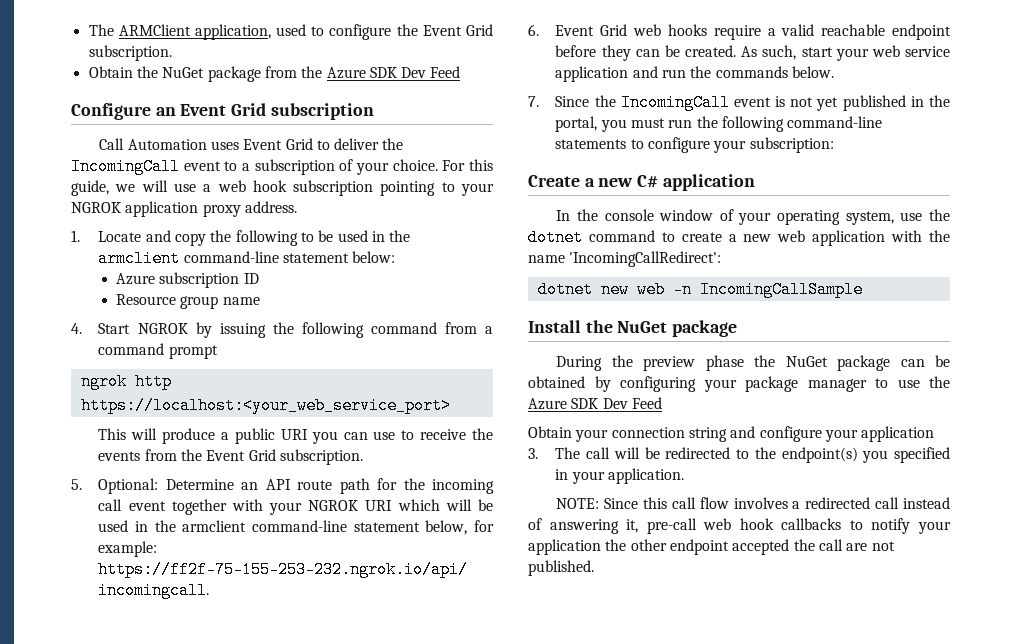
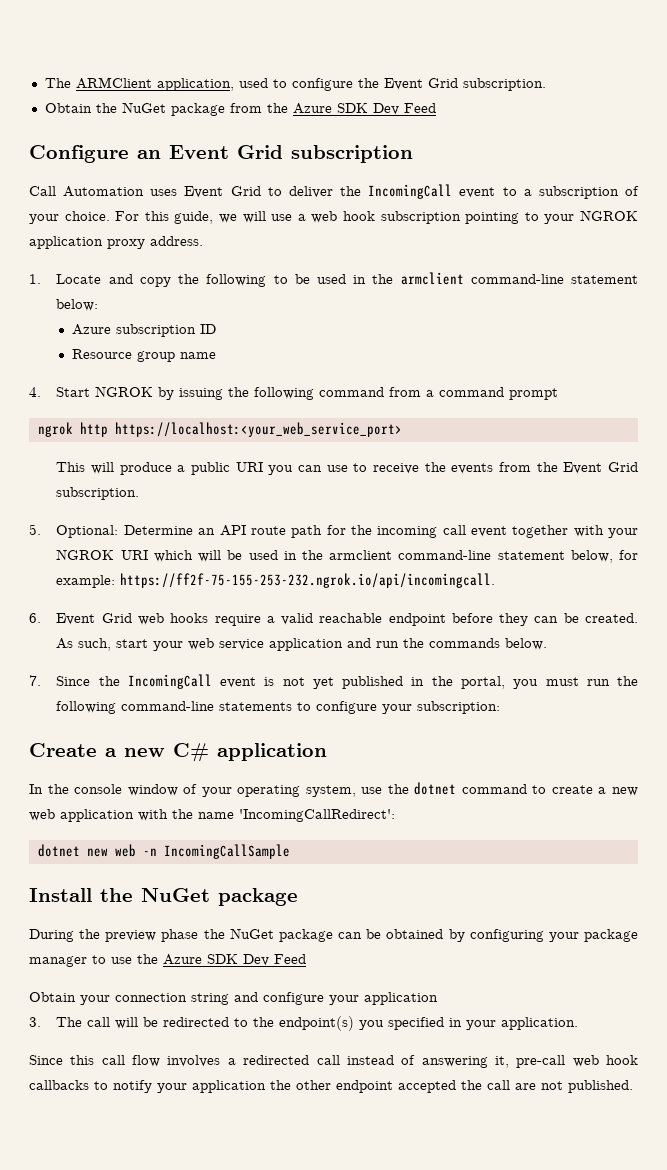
- NOTE: Since this call flow involves a redirected call instead of answering it, pre-call web hook callbacks to notify your application the other endpoint accepted the call are not published.
+ Since this call flow involves a redirected call instead of answering it, pre-call web hook callbacks to notify your application the other endpoint accepted the call are not published.

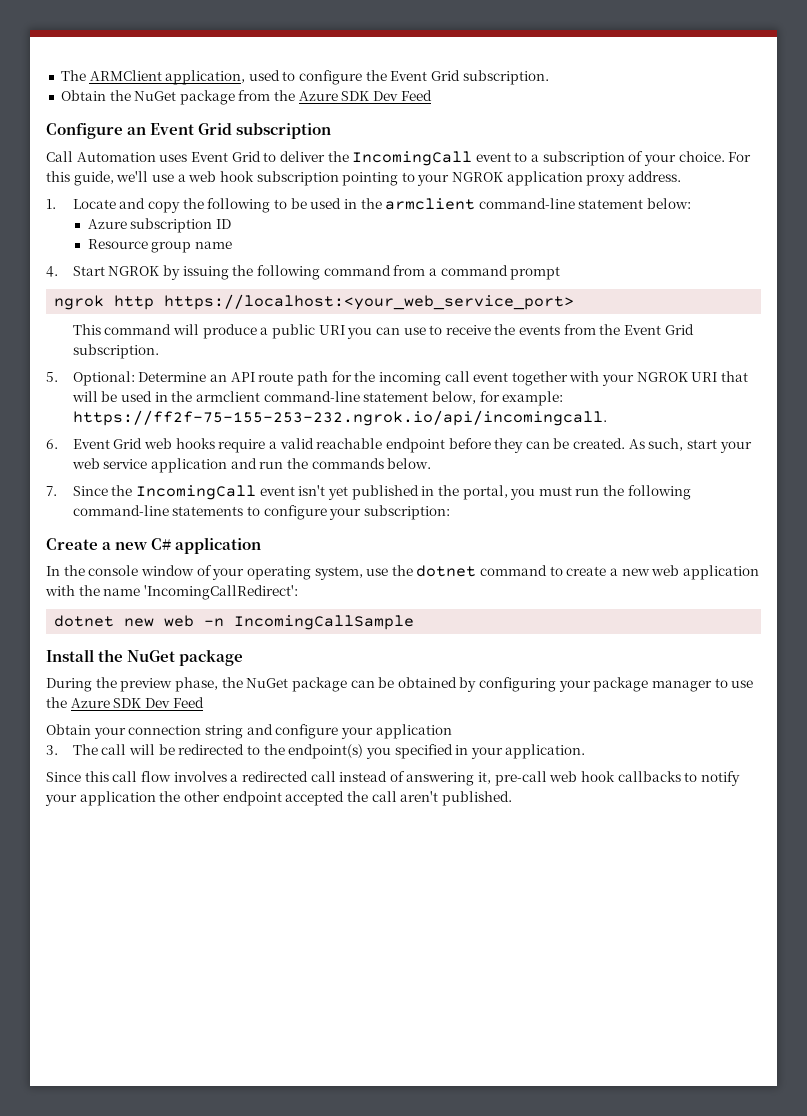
- For this guide, we will use a web hook subscription pointing to your NGROK application proxy address.
+ For this guide, we'll use a web hook subscription pointing to your NGROK application proxy address.
- This will produce a public URI you can use to receive the events from the Event Grid subscription.
+ This command will produce a public URI you can use to receive the events from the Event Grid subscription.
- 5. Optional: Determine an API route path for the incoming call event together with your NGROK URI which will be used in the armclient command-line statement below, for example: https://ff2f-75-155-253-232.ngrok.io/api/incomingcall.
+ 5. Optional: Determine an API route path for the incoming call event together with your NGROK URI that will be used in the armclient command-line statement below, for example: https://ff2f-75-155-253-232.ngrok.io/api/incomingcall.
- 7. Since the IncomingCall event is not yet published in the portal, you must run the following command-line statements to configure your subscription:
+ 7. Since the IncomingCall event isn't yet published in the portal, you must run the following command-line statements to configure your subscription:
- During the preview phase the NuGet package can be obtained by configuring your package manager to use the Azure SDK Dev Feed
+ During the preview phase, the NuGet package can be obtained by configuring your package manager to use the Azure SDK Dev Feed
- Since this call flow involves a redirected call instead of answering it, pre-call web hook callbacks to notify your application the other endpoint accepted the call are not published.
+ Since this call flow involves a redirected call instead of answering it, pre-call web hook callbacks to notify your application the other endpoint accepted the call aren't published.

